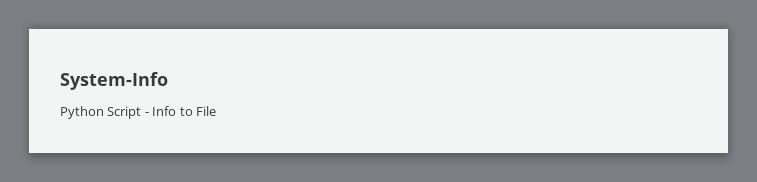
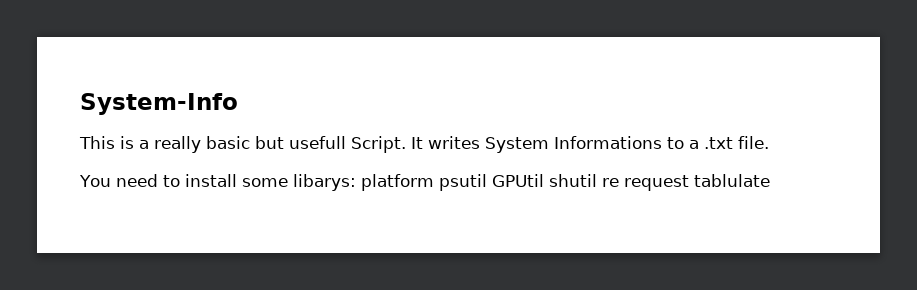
- Python Script - Info to File
+ This is a really basic but usefull Script. It writes System Informations to a .txt file.
+ You need to install some libarys: platform psutil GPUtil shutil re request tablulate

